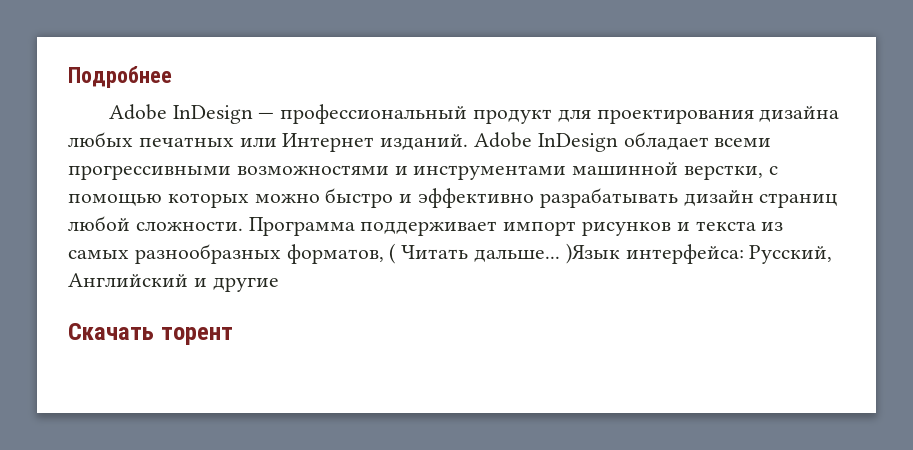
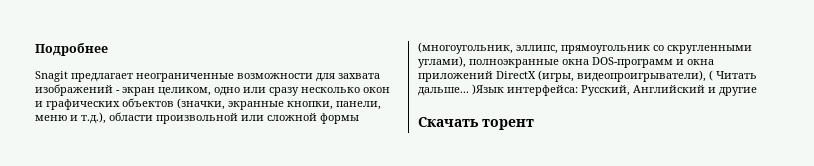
- Adobe InDesign — профессиональный продукт для проектирования дизайна любых печатных или Интернет изданий. Adobe InDesign обладает всеми прогрессивными возможностями и инструментами машинной верстки, с помощью которых можно быстро и эффективно разрабатывать дизайн страниц любой сложности. Программа поддерживает импорт рисунков и текста из самых разнообразных форматов, ( Читать дальше... )Язык интерфейса: Русский, Английский и другие
+ Snagit предлагает неограниченные возможности для захвата изображений - экран целиком, одно или сразу несколько окон и графических объектов (значки, экранные кнопки, панели, меню и т.д.), области произвольной или сложной формы (многоугольник, эллипс, прямоугольник со скругленными углами), полноэкранные окна DOS-программ и окна приложений DirectX (игры, видеопроигрыватели), ( Читать дальше... )Язык интерфейса: Русский, Английский и другие

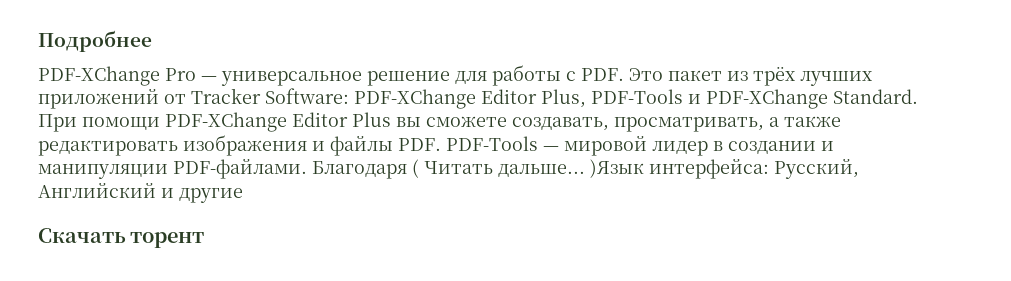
- Snagit предлагает неограниченные возможности для захвата изображений - экран целиком, одно или сразу несколько окон и графических объектов (значки, экранные кнопки, панели, меню и т.д.), области произвольной или сложной формы (многоугольник, эллипс, прямоугольник со скругленными углами), полноэкранные окна DOS-программ и окна приложений DirectX (игры, видеопроигрыватели), ( Читать дальше... )Язык интерфейса: Русский, Английский и другие
+ PDF-XChange Pro — универсальное решение для работы с PDF. Это пакет из трёх лучших приложений от Tracker Software: PDF-XChange Editor Plus, PDF-Tools и PDF-XChange Standard. При помощи PDF-XChange Editor Plus вы сможете создавать, просматривать, а также редактировать изображения и файлы PDF. PDF-Tools — мировой лидер в создании и манипуляции PDF-файлами. Благодаря ( Читать дальше... )Язык интерфейса: Русский, Английский и другие

